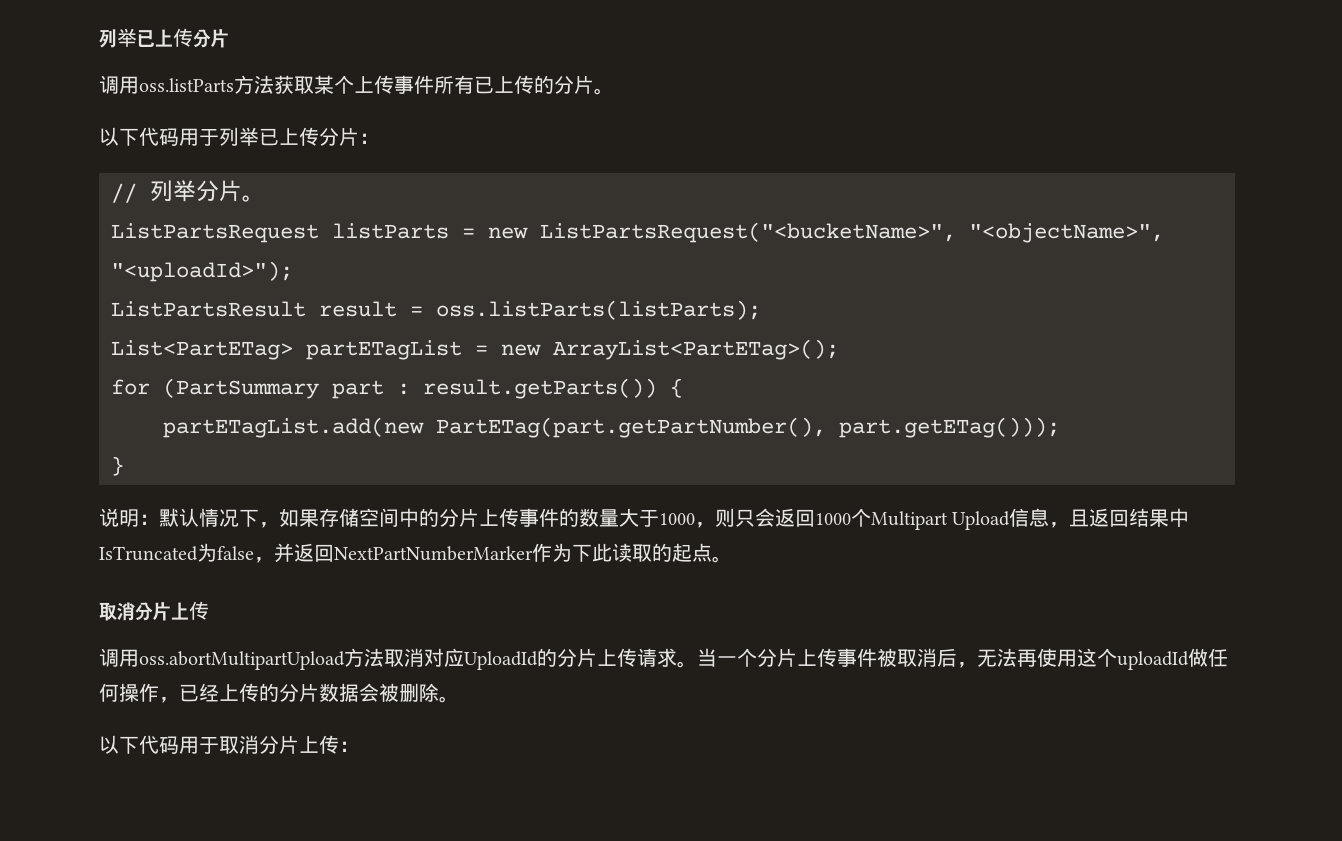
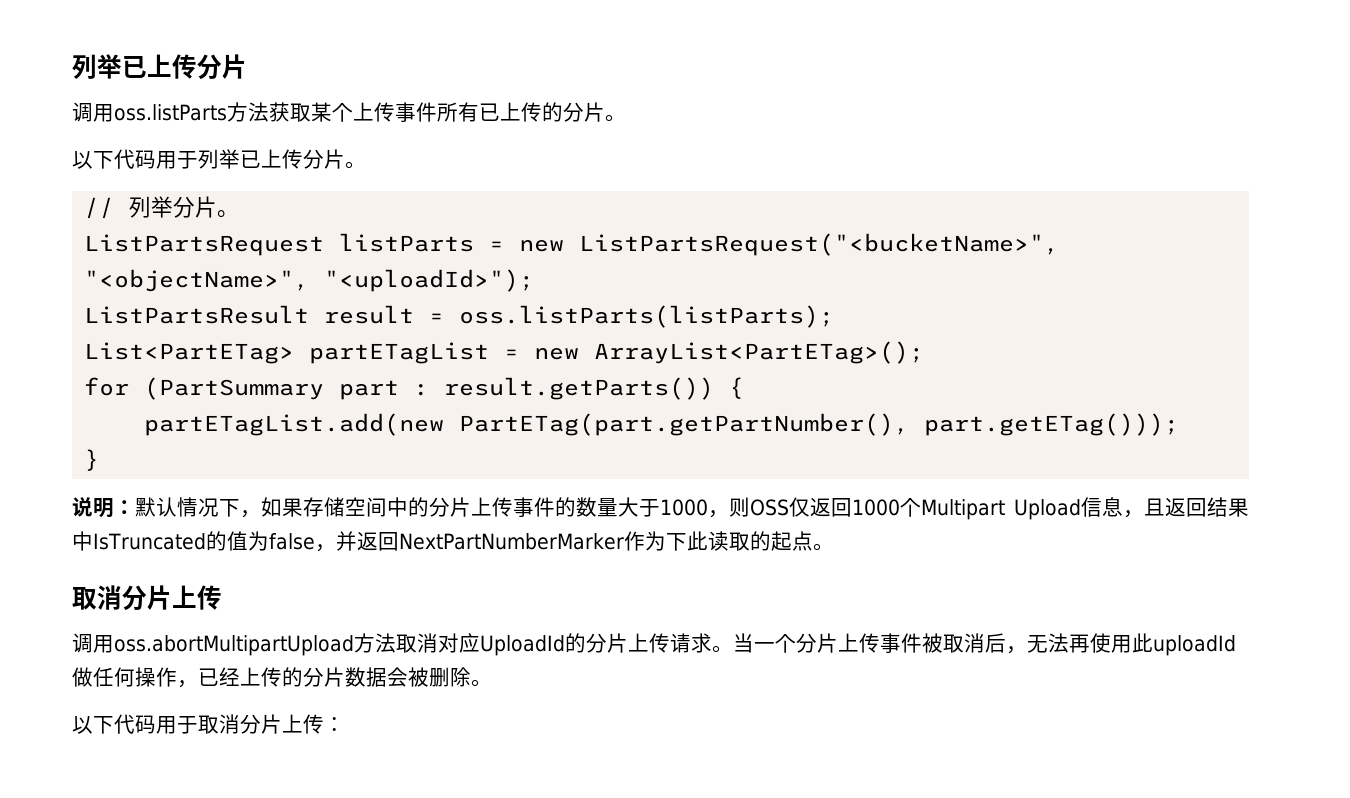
- 以下代码用于列举已上传分片：
+ 以下代码用于列举已上传分片。
- 说明：默认情况下，如果存储空间中的分片上传事件的数量大于1000，则只会返回1000个Multipart Upload信息，且返回结果中IsTruncated为false，并返回NextPartNumberMarker作为下此读取的起点。
+ 说明：默认情况下，如果存储空间中的分片上传事件的数量大于1000，则OSS仅返回1000个Multipart Upload信息，且返回结果中IsTruncated的值为false，并返回NextPartNumberMarker作为下此读取的起点。
- 当一个分片上传事件被取消后，无法再使用这个uploadId做任何操作，已经上传的分片数据会被删除。
+ 当一个分片上传事件被取消后，无法再使用此uploadId做任何操作，已经上传的分片数据会被删除。

